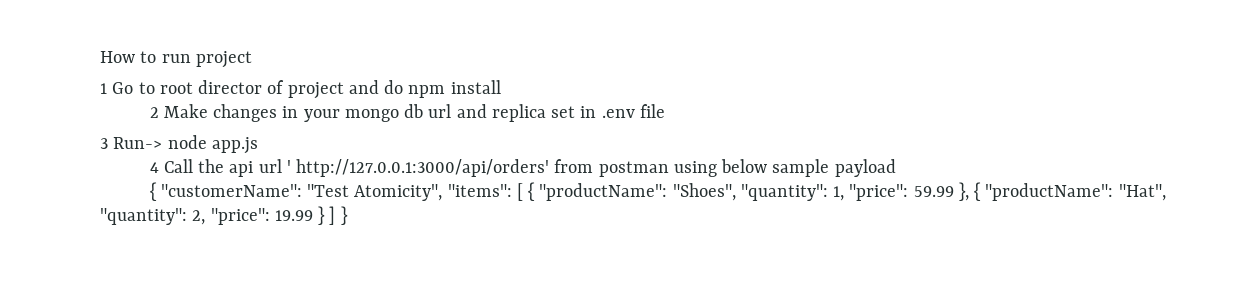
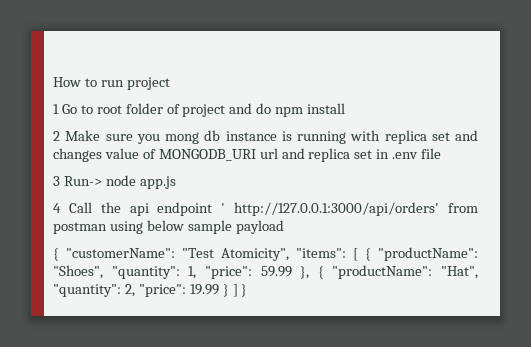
- 1 Go to root director of project and do npm install
+ 1 Go to root folder of project and do npm install
- 2 Make changes in your mongo db url and replica set in .env file
+ 2 Make sure you mong db instance is running with replica set and changes value of MONGODB_URI url and replica set in .env file
- 4 Call the api url ' http://127.0.0.1:3000/api/orders' from postman using below sample payload
+ 4 Call the api endpoint ' http://127.0.0.1:3000/api/orders' from postman using below sample payload

